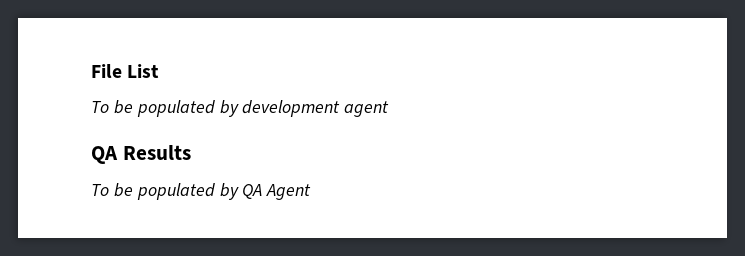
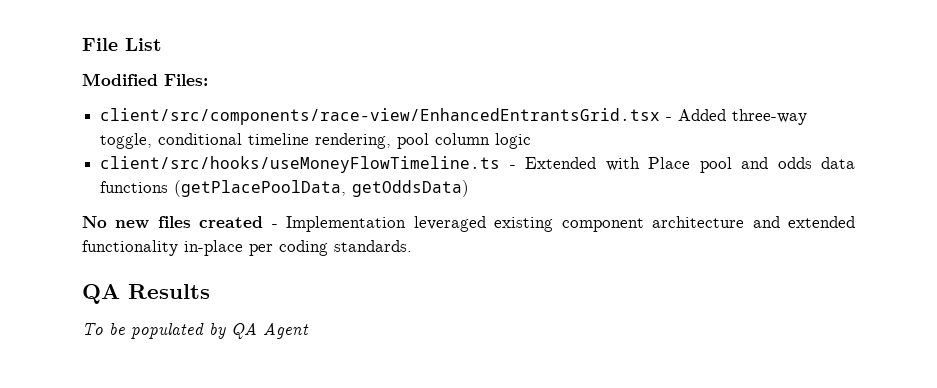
- To be populated by development agent
+ Modified Files:
+ client/src/components/race-view/EnhancedEntrantsGrid.tsx - Added three-way toggle, conditional timeline rendering, pool column logic
+ client/src/hooks/useMoneyFlowTimeline.ts - Extended with Place pool and odds data functions (getPlacePoolData, getOddsData)
+ No new files created - Implementation leveraged existing component architecture and extended functionality in-place per coding standards.

